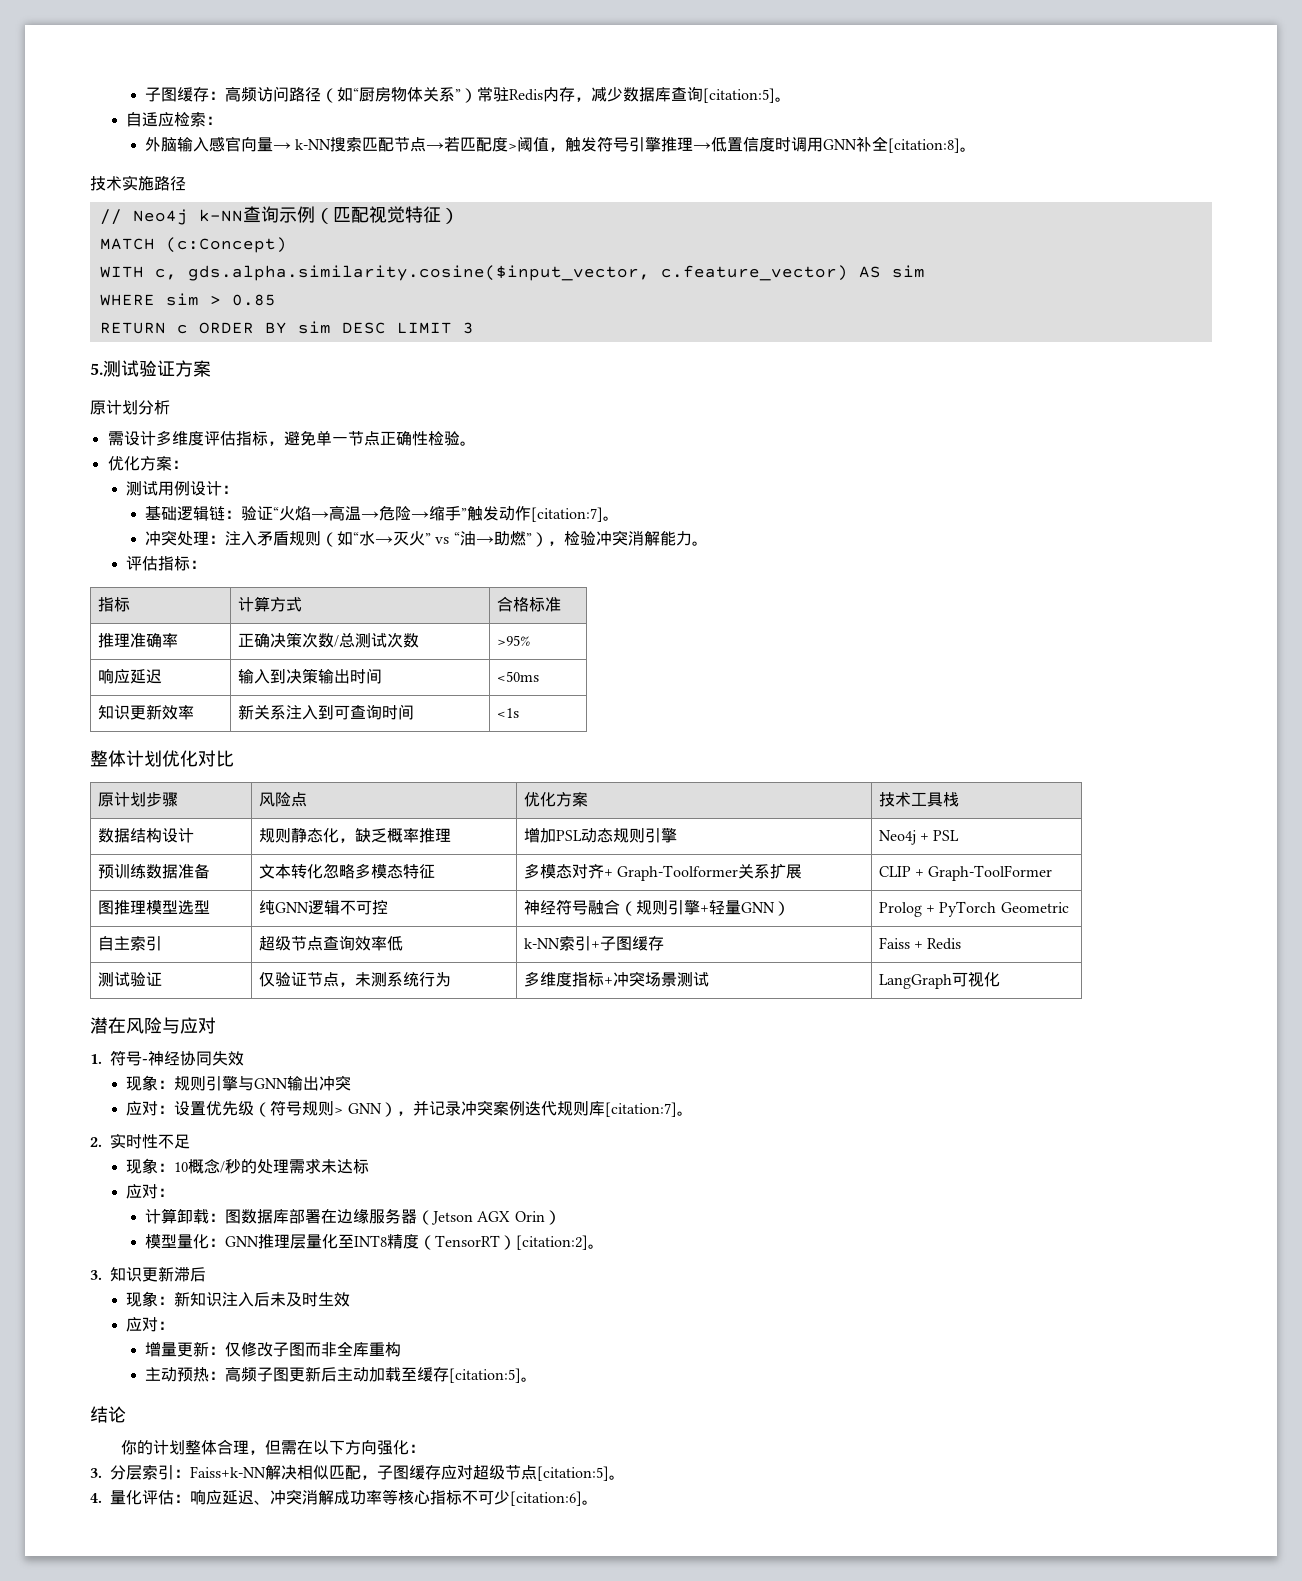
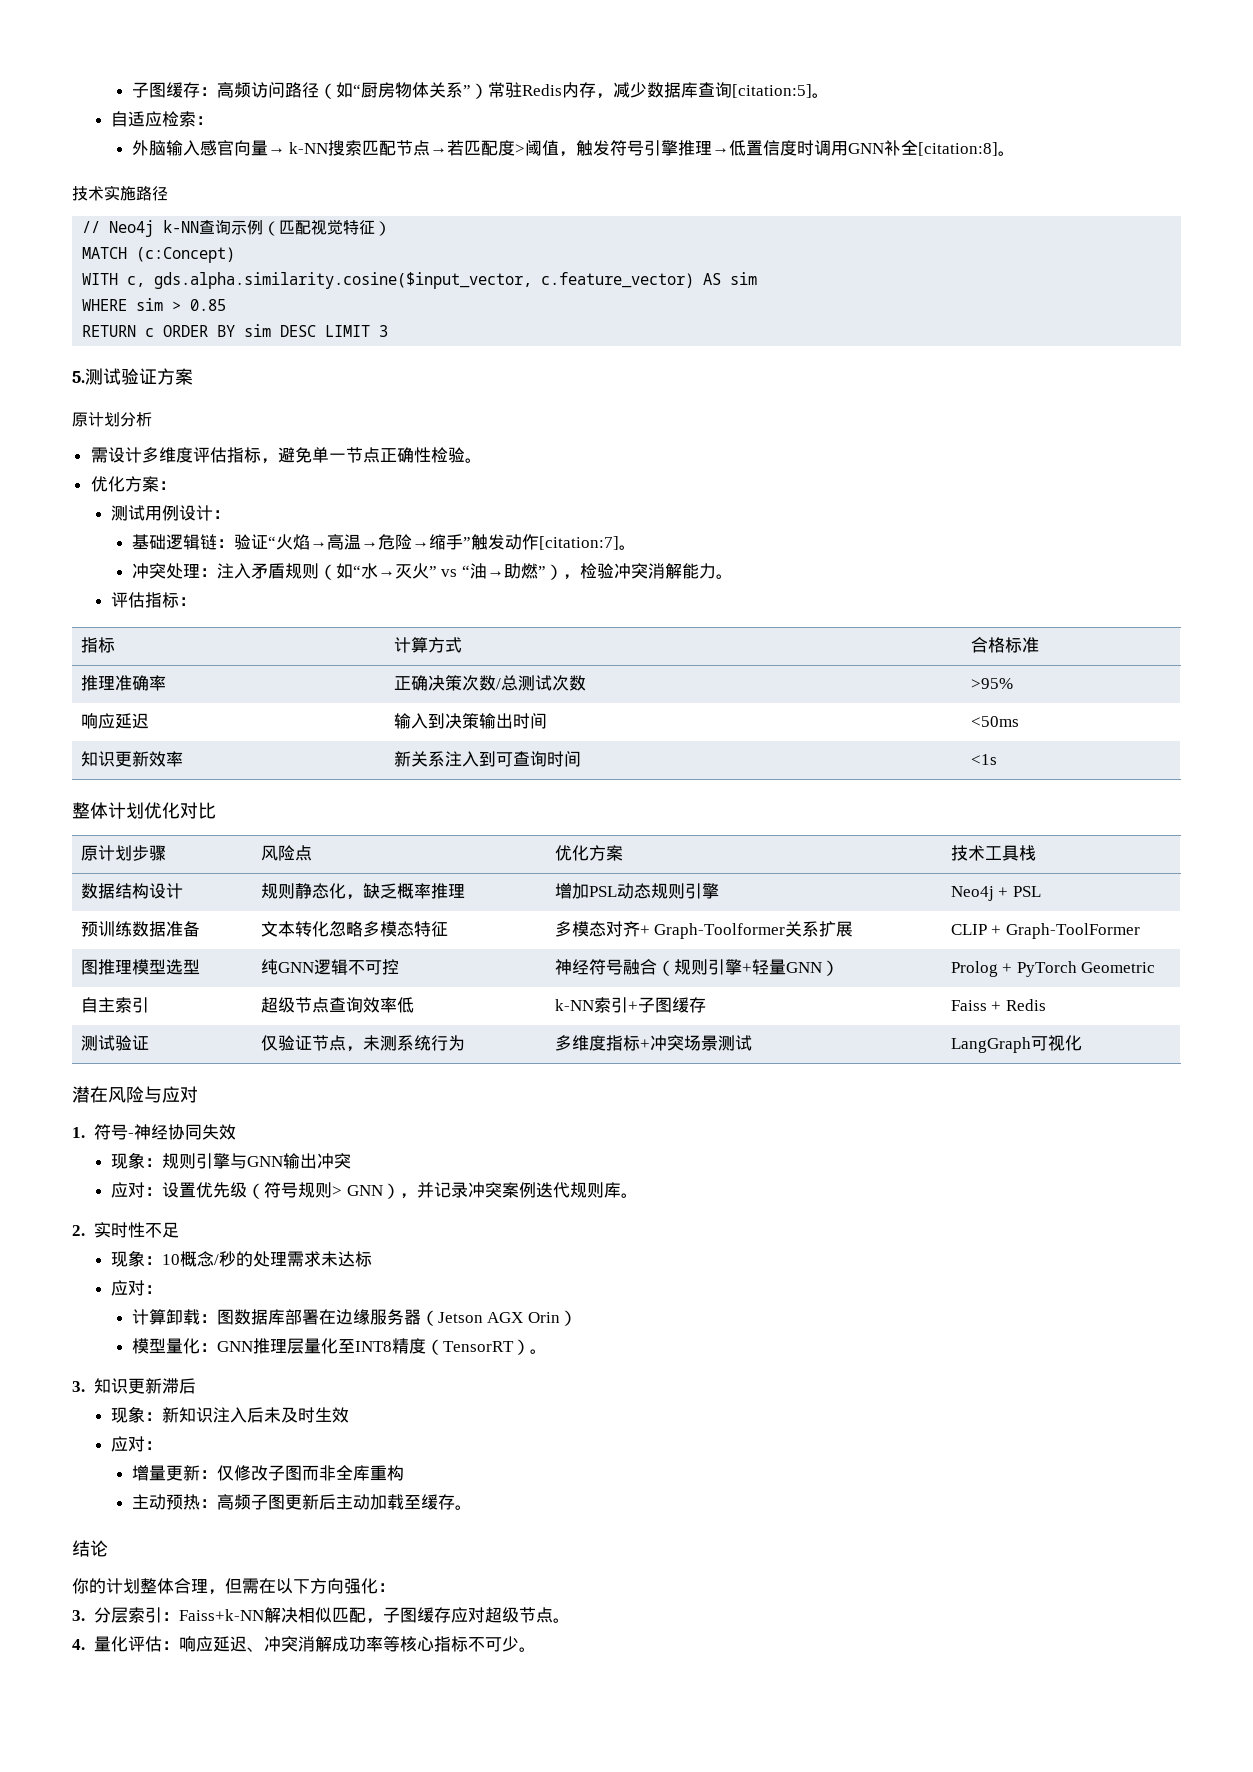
- 应对：设置优先级（符号规则> GNN），并记录冲突案例迭代规则库[citation:7]。
+ 应对：设置优先级（符号规则> GNN），并记录冲突案例迭代规则库。
- 模型量化：GNN推理层量化至INT8精度（TensorRT）[citation:2]。
+ 模型量化：GNN推理层量化至INT8精度（TensorRT）。
- 主动预热：高频子图更新后主动加载至缓存[citation:5]。
+ 主动预热：高频子图更新后主动加载至缓存。
- 3.分层索引：Faiss+k-NN解决相似匹配，子图缓存应对超级节点[citation:5]。
+ 3.分层索引：Faiss+k-NN解决相似匹配，子图缓存应对超级节点。
- 4.量化评估：响应延迟、冲突消解成功率等核心指标不可少[citation:6]。
+ 4.量化评估：响应延迟、冲突消解成功率等核心指标不可少。

